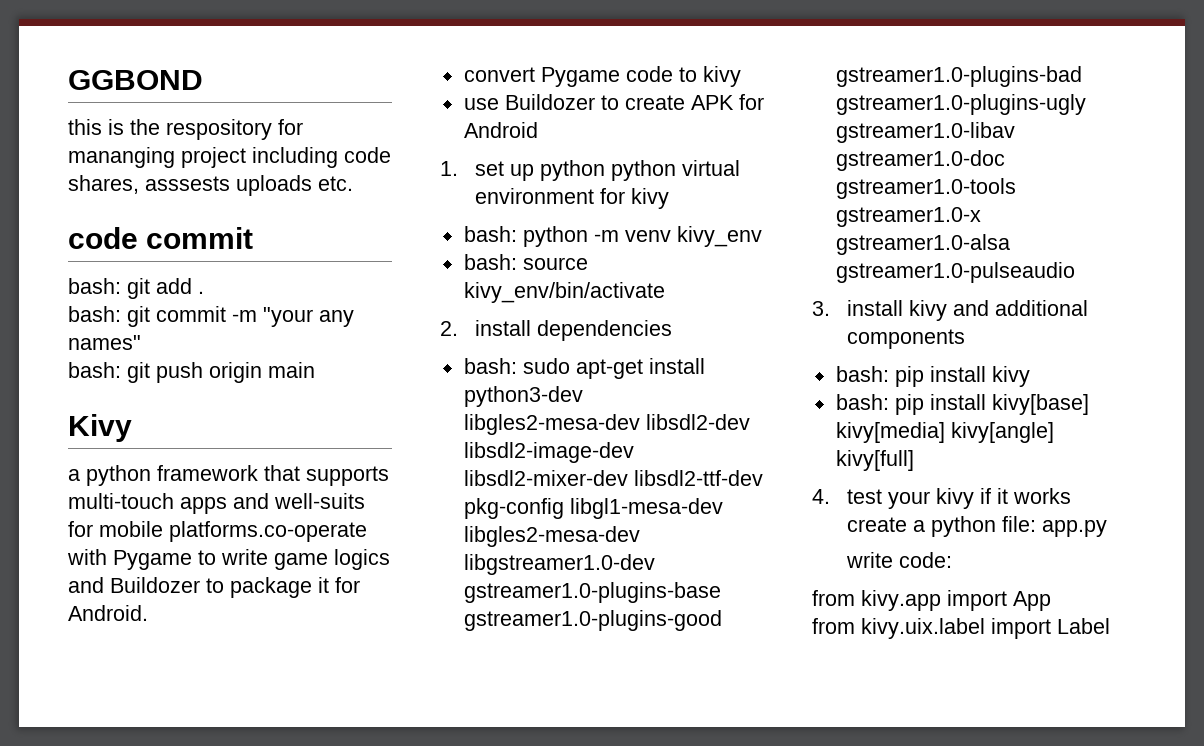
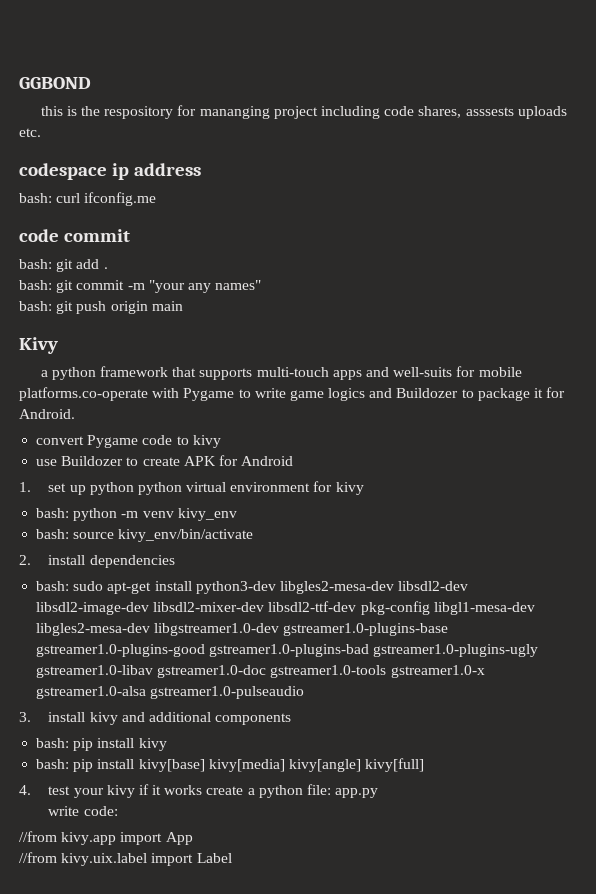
+ codespace ip address
+ bash: curl ifconfig.me
- from kivy.app import App
+ //from kivy.app import App
- from kivy.uix.label import Label
+ //from kivy.uix.label import Label

